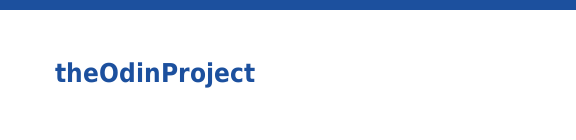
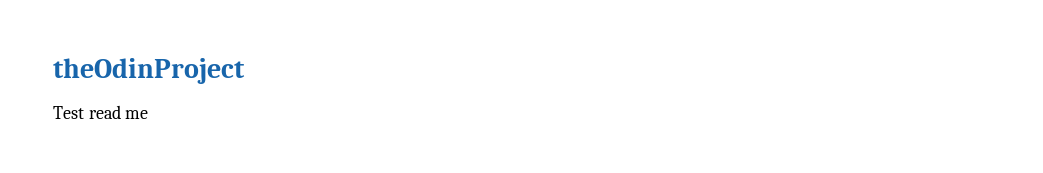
+ Test read me

